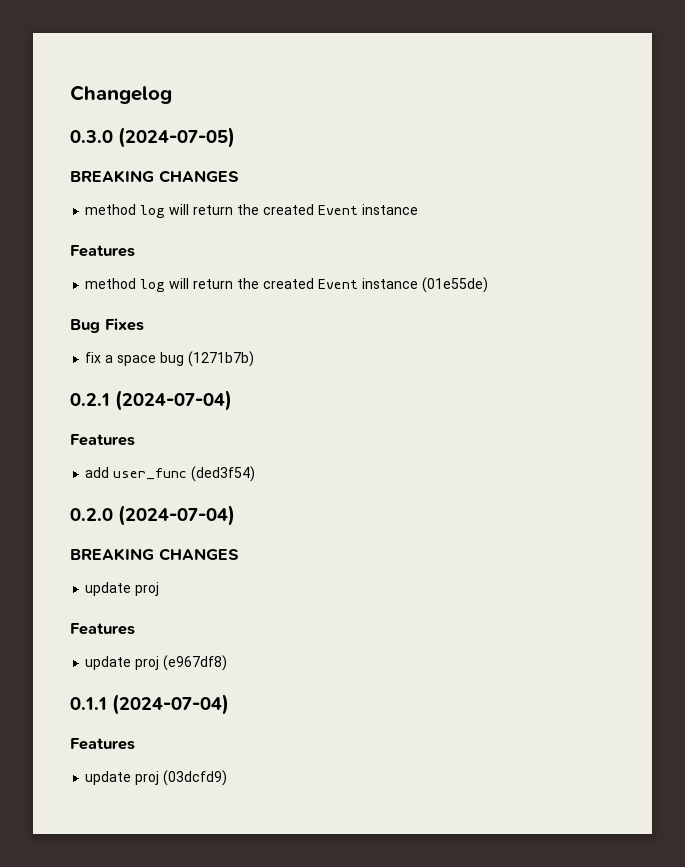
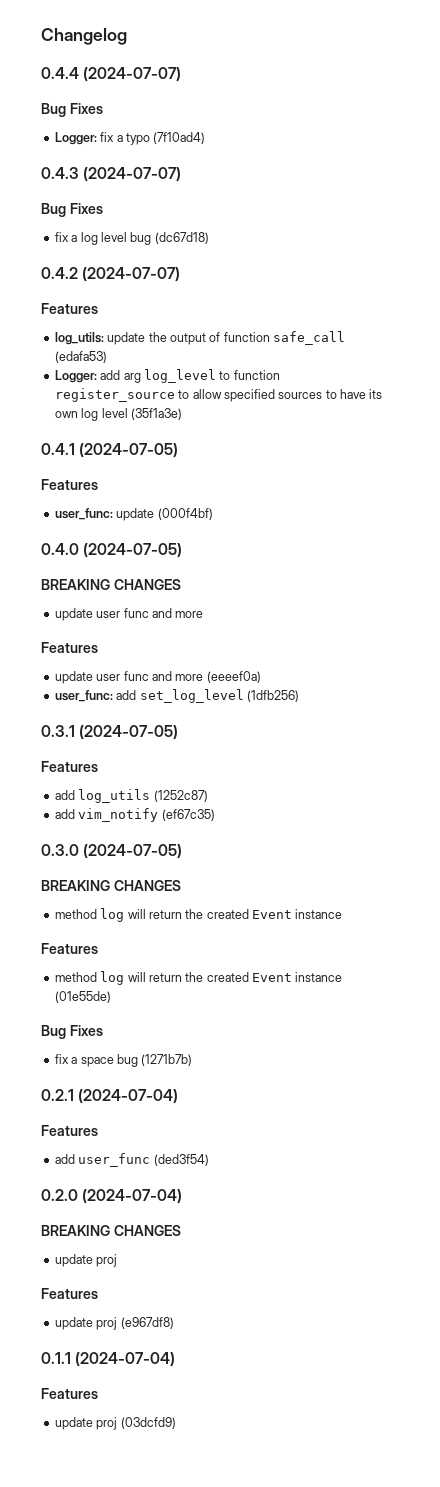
+ 0.4.4 (2024-07-07)
+ Bug Fixes
+ Logger: fix a typo (7f10ad4)
+ 0.4.3 (2024-07-07)
+ Bug Fixes
+ fix a log level bug (dc67d18)
+ 0.4.2 (2024-07-07)
+ Features
+ log_utils: update the output of function safe_call (edafa53)
+ Logger: add arg log_level to function register_source to allow specified sources to have its own log level (35f1a3e)
+ 0.4.1 (2024-07-05)
+ Features
+ user_func: update (000f4bf)
+ 0.4.0 (2024-07-05)
+ BREAKING CHANGES
+ update user func and more
+ Features
+ update user func and more (eeeef0a)
+ user_func: add set_log_level (1dfb256)
+ 0.3.1 (2024-07-05)
+ Features
+ add log_utils (1252c87)
+ add vim_notify (ef67c35)

